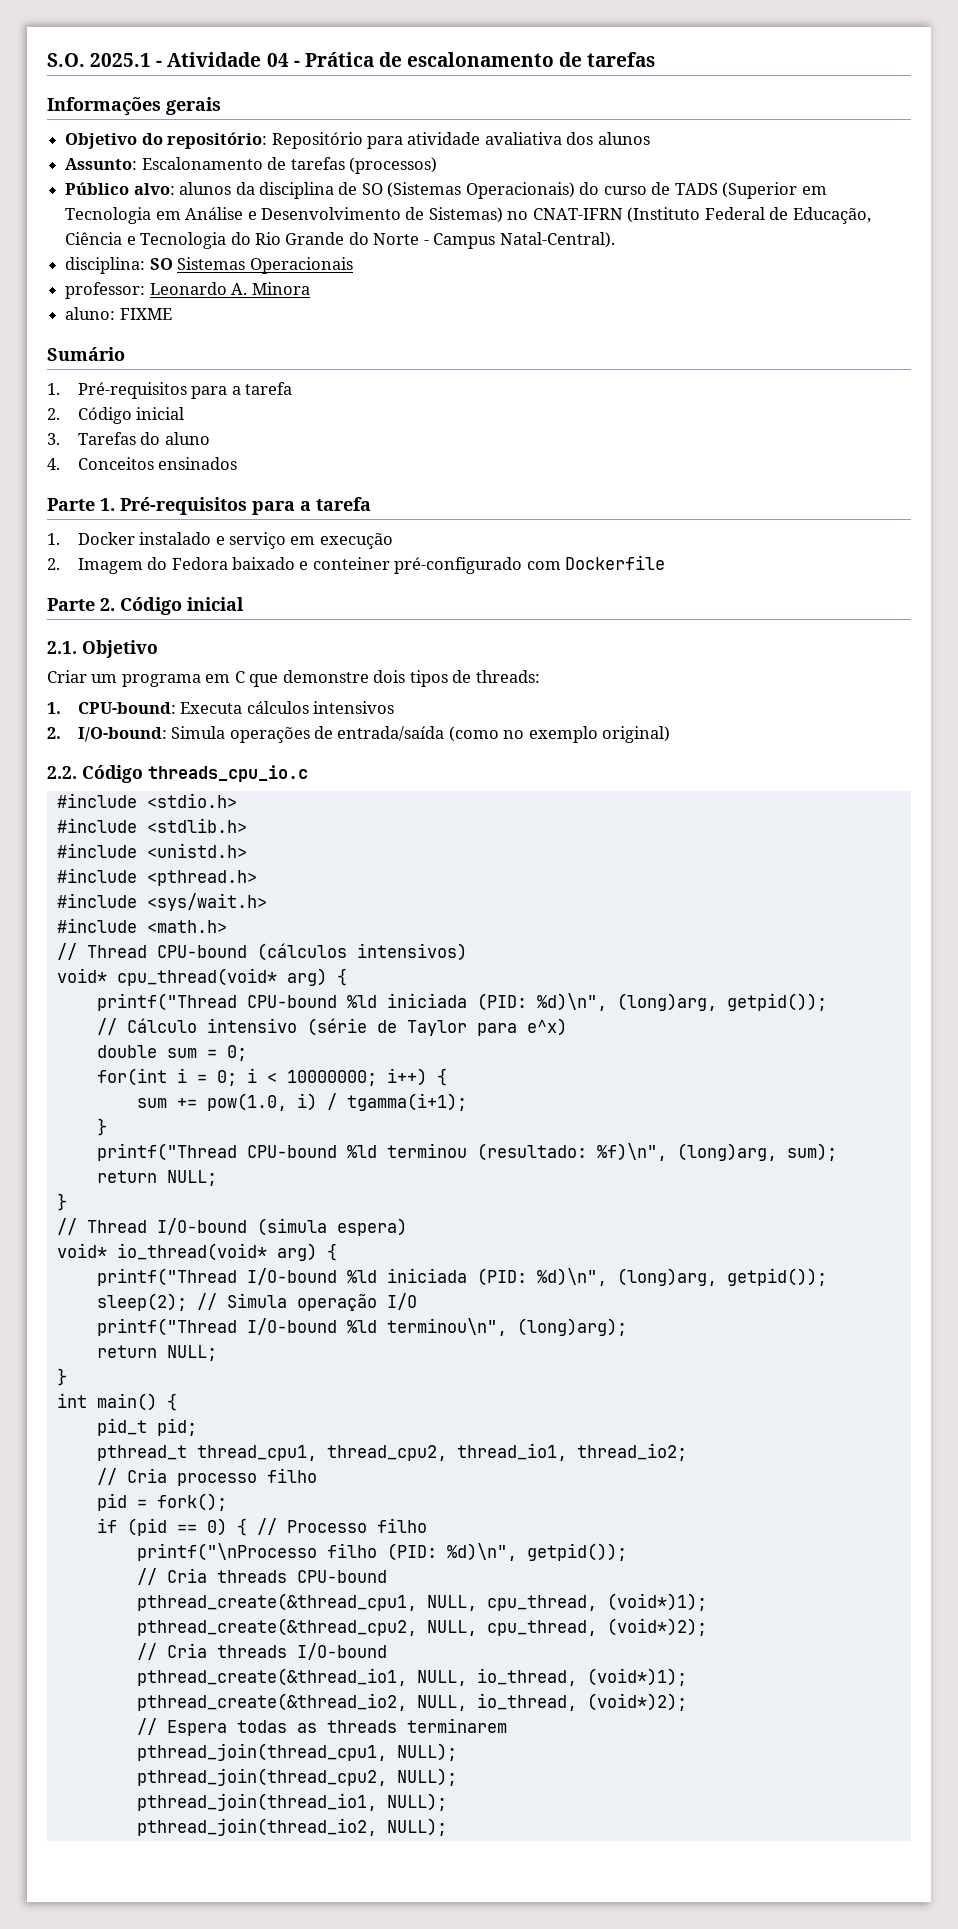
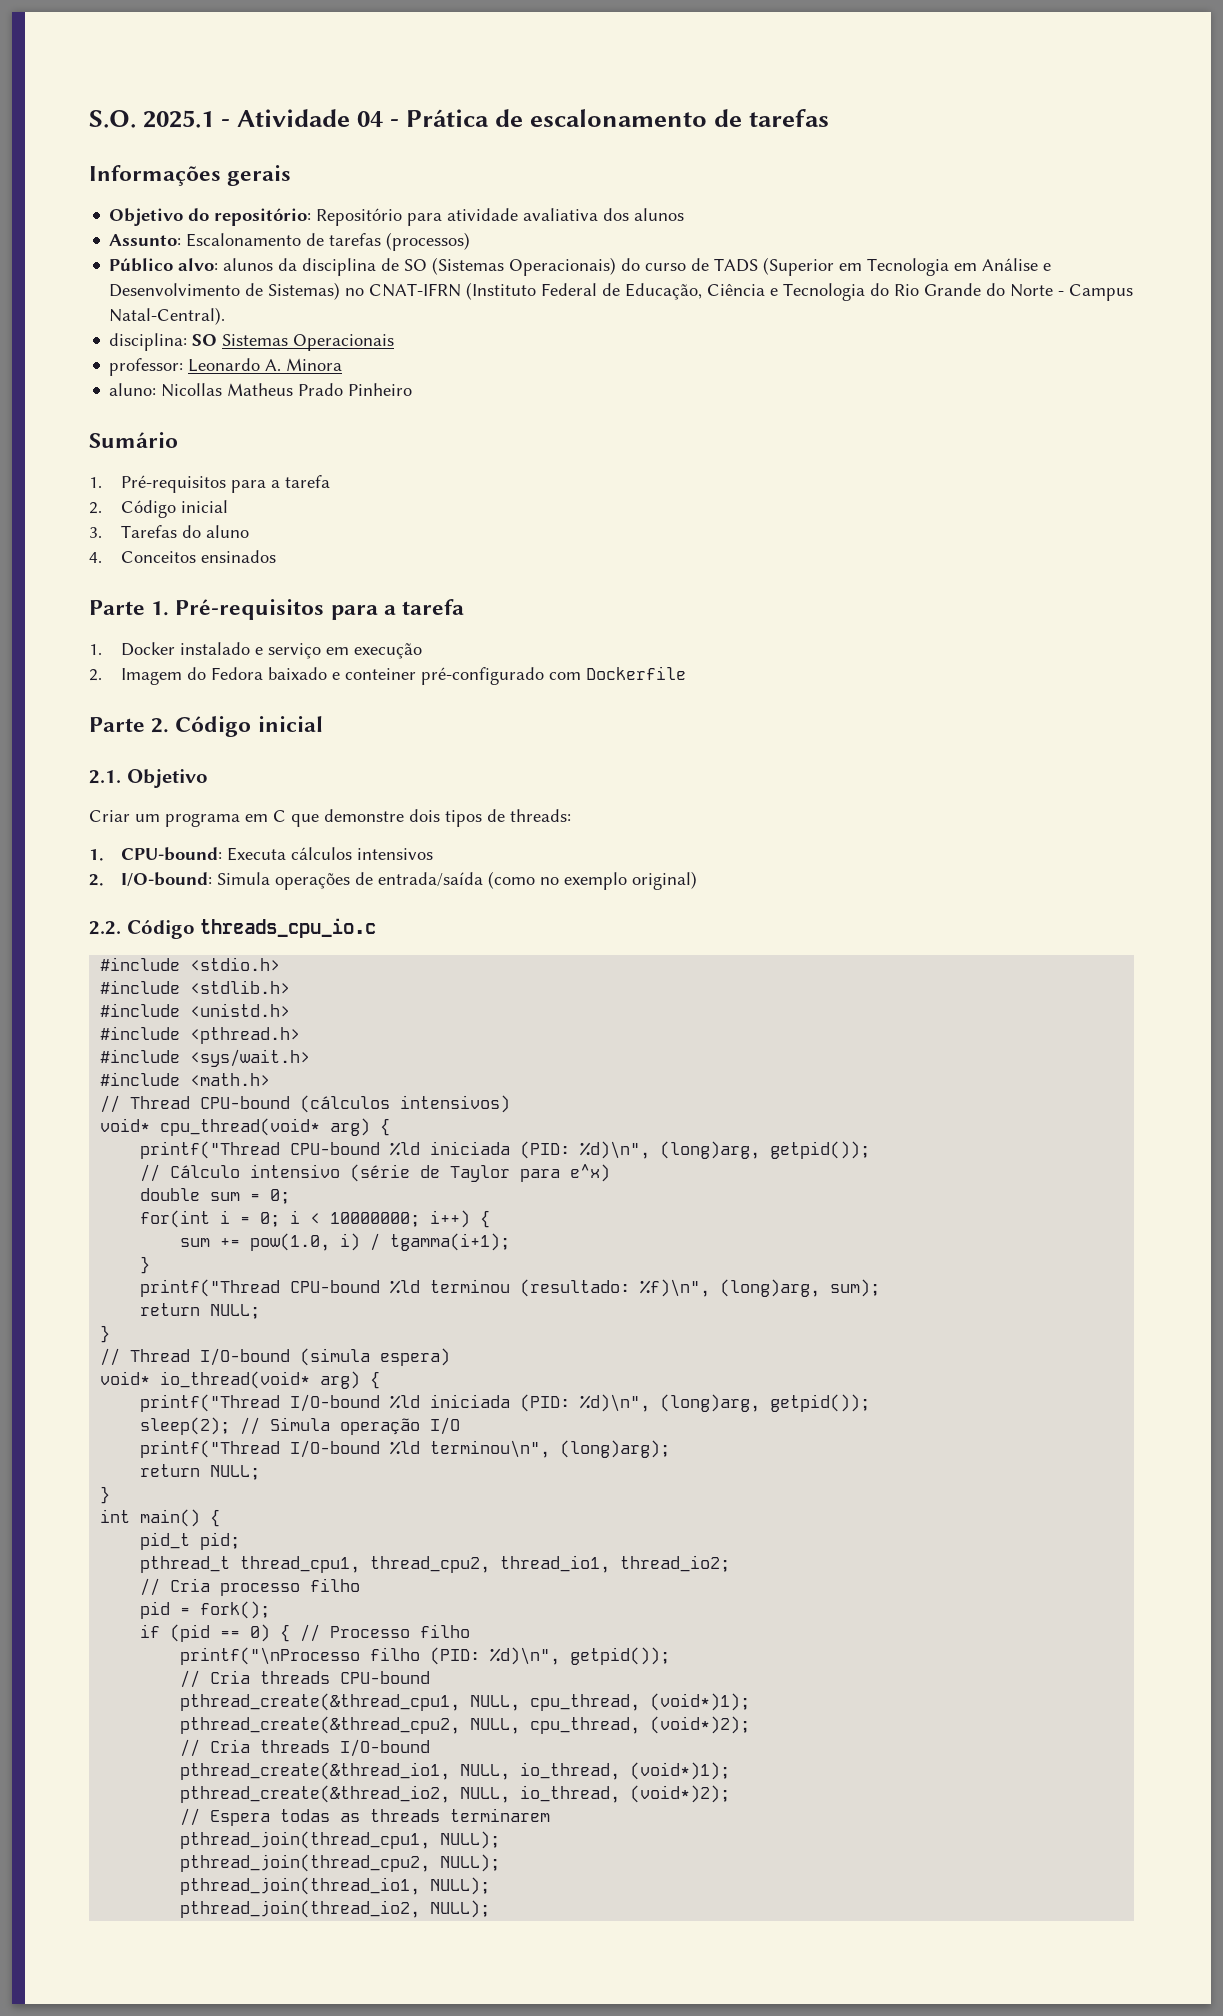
- aluno: FIXME
+ aluno: Nicollas Matheus Prado Pinheiro

